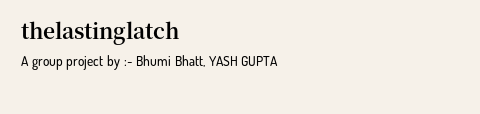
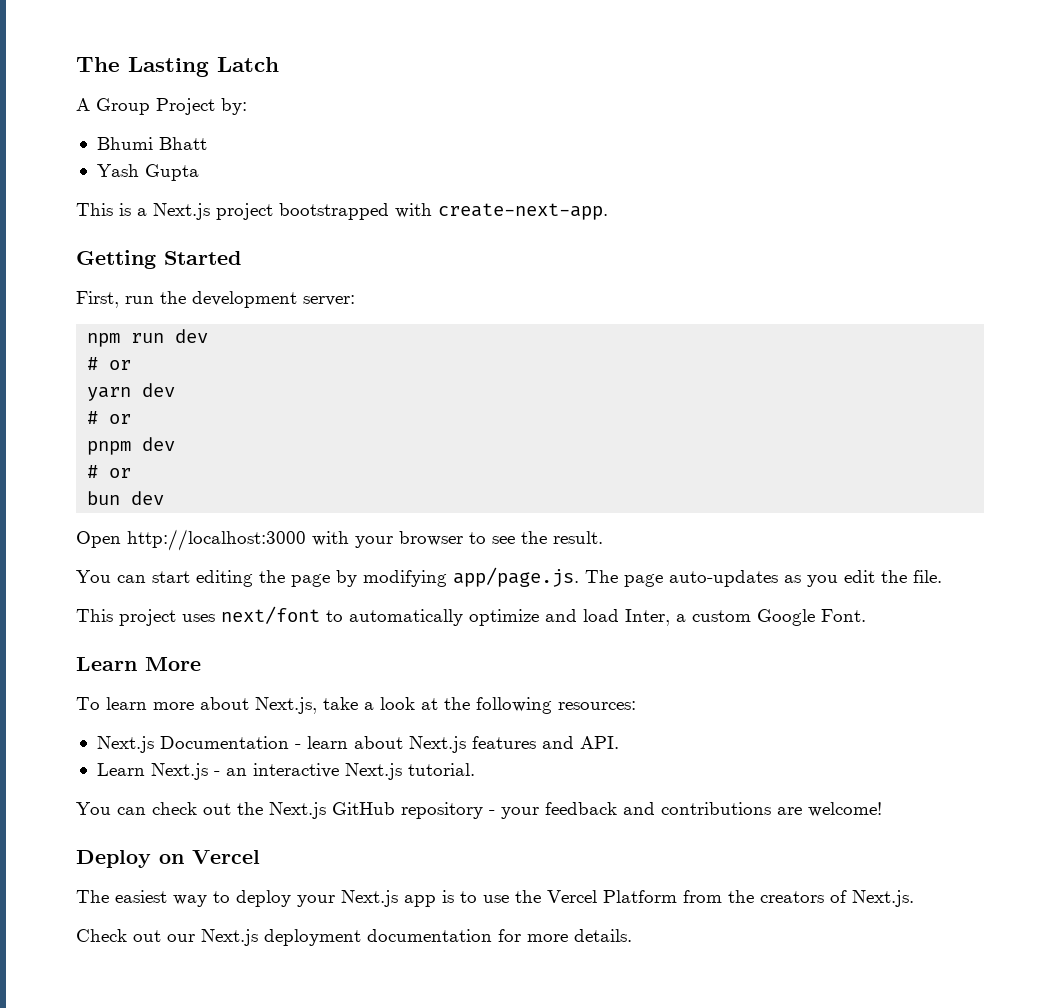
- thelastinglatch
- A group project by :- Bhumi Bhatt, YASH GUPTA
+ The Lasting Latch
+ A Group Project by:
+ Bhumi Bhatt
+ Yash Gupta
+ This is a Next.js project bootstrapped with create-next-app.
+ Getting Started
+ First, run the development server:
+ npm run dev
+ # or
+ yarn dev
+ # or
+ pnpm dev
+ # or
+ bun dev
+ Open http://localhost:3000 with your browser to see the result.
+ You can start editing the page by modifying app/page.js. The page auto-updates as you edit the file.
+ This project uses next/font to automatically optimize and load Inter, a custom Google Font.
+ Learn More
+ To learn more about Next.js, take a look at the following resources:
+ Next.js Documentation - learn about Next.js features and API.
+ Learn Next.js - an interactive Next.js tutorial.
+ You can check out the Next.js GitHub repository - your feedback and contributions are welcome!
+ Deploy on Vercel
+ The easiest way to deploy your Next.js app is to use the Vercel Platform from the creators of Next.js.
+ Check out our Next.js deployment documentation for more details.

